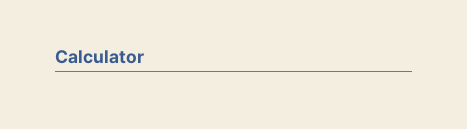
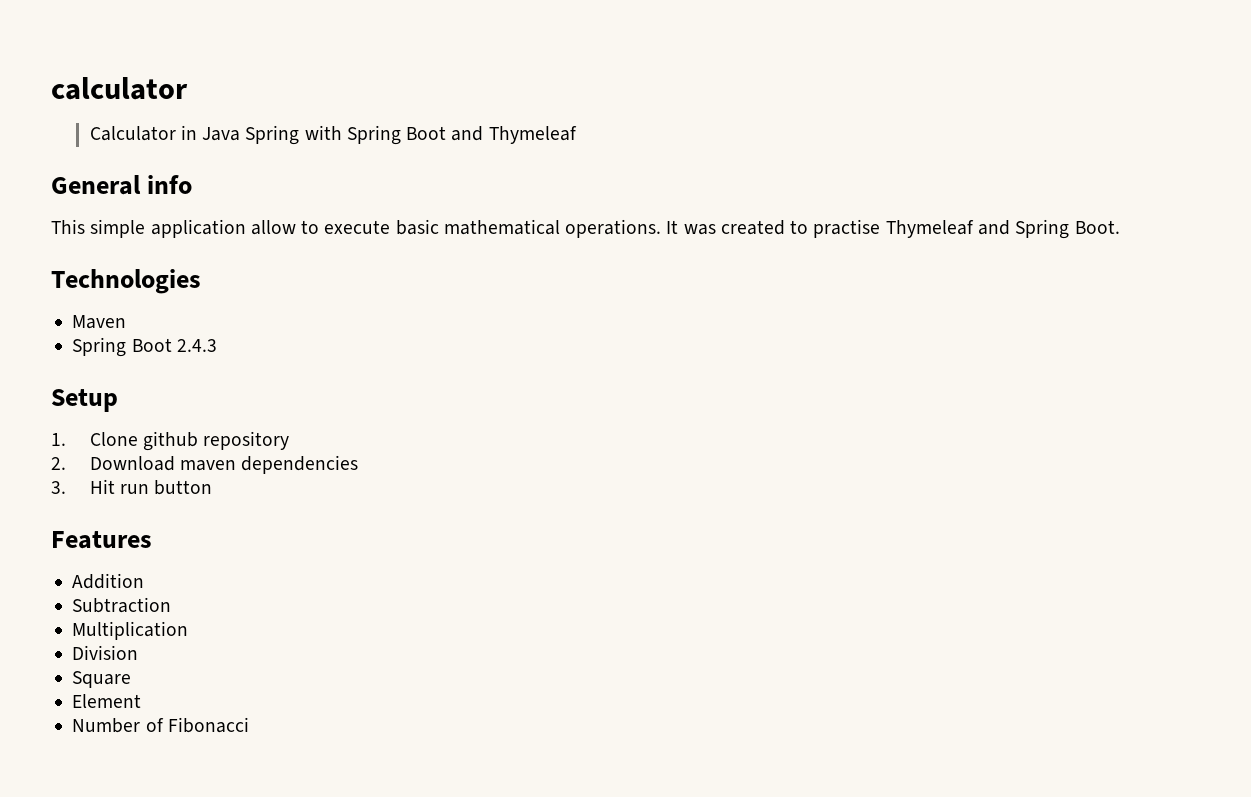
- Calculator
+ calculator
+ Calculator in Java Spring with Spring Boot and Thymeleaf
+ General info
+ This simple application allow to execute basic mathematical operations. It was created to practise Thymeleaf and Spring Boot.
+ Technologies
+ Maven
+ Spring Boot 2.4.3
+ Setup
+ 1. Clone github repository
+ 2. Download maven dependencies
+ 3. Hit run button
+ Features
+ Addition
+ Subtraction
+ Multiplication
+ Division
+ Square
+ Element
+ Number of Fibonacci

